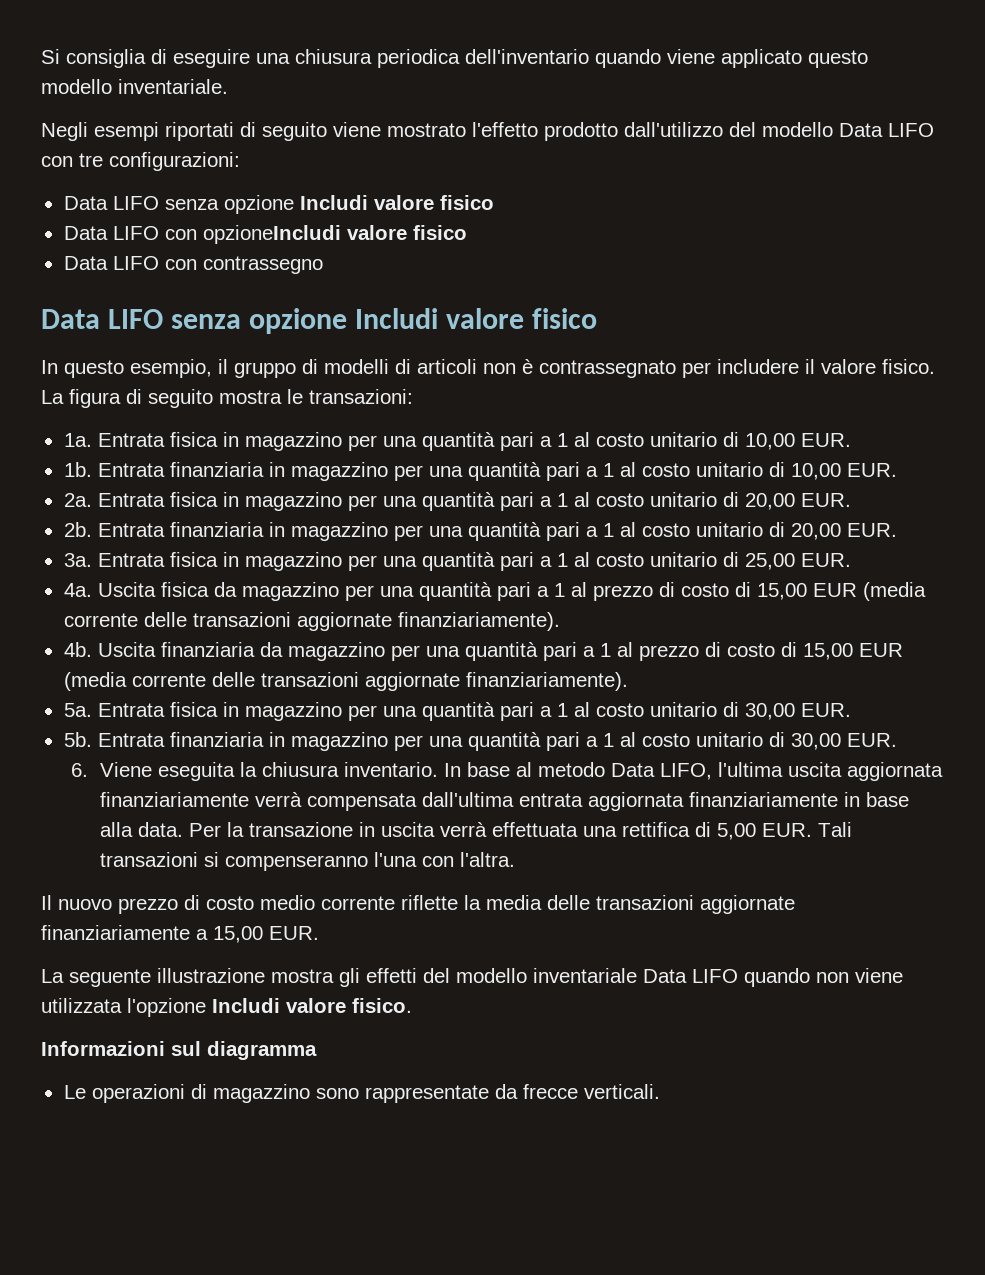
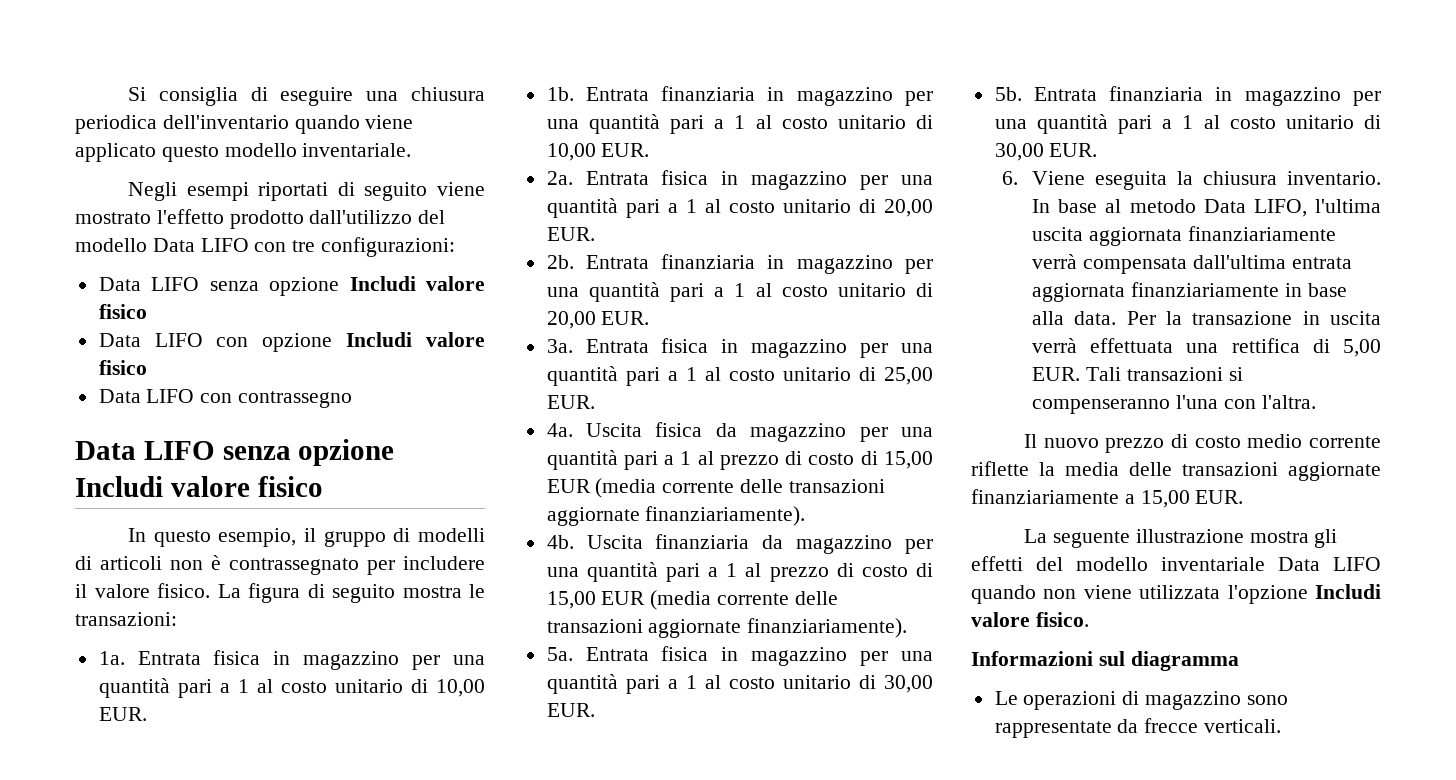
- Data LIFO con opzioneIncludi valore fisico
+ Data LIFO con opzione Includi valore fisico

